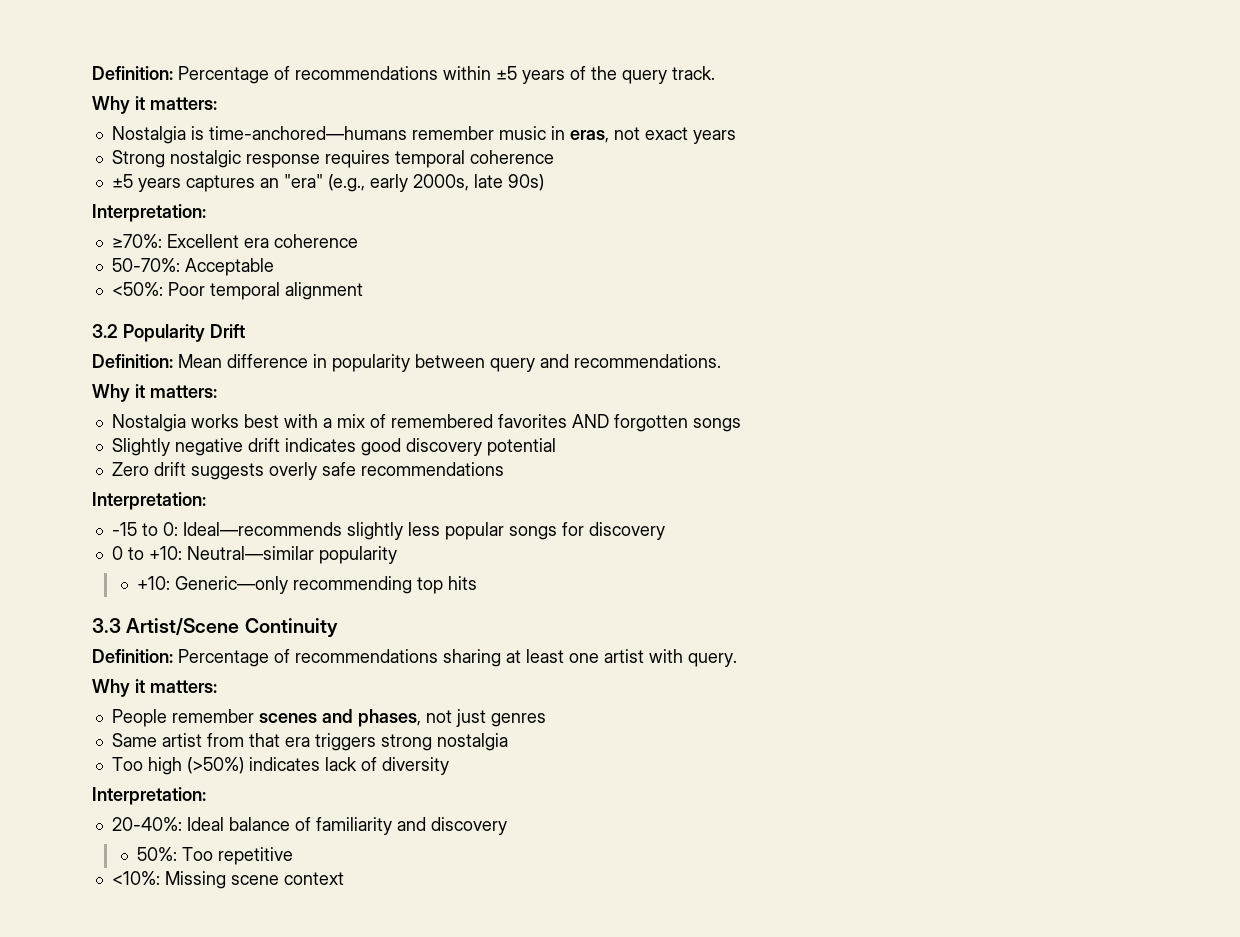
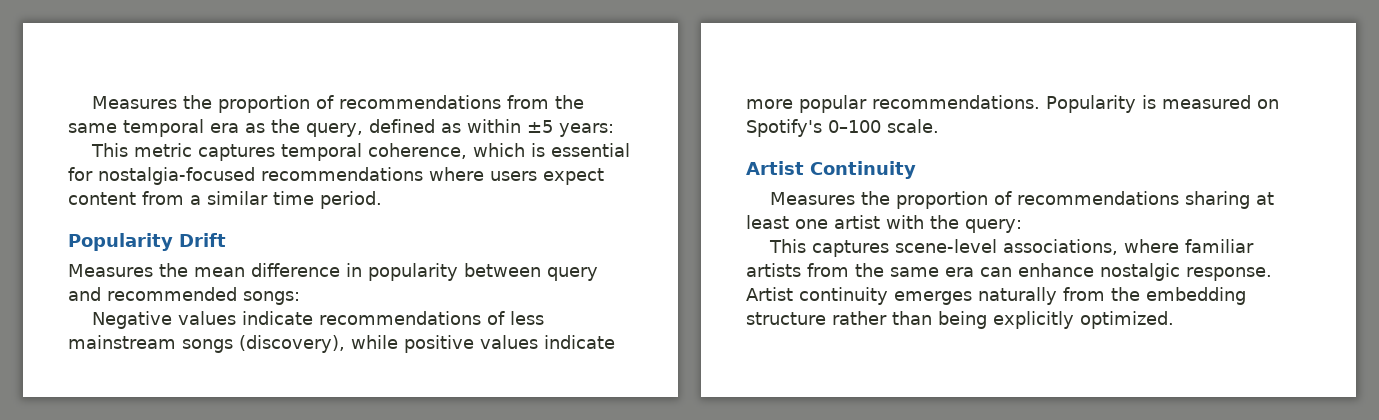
- Definition: Percentage of recommendations within ±5 years of the query track.
- Why it matters:
- Nostalgia is time-anchored—humans remember music in eras, not exact years
- Strong nostalgic response requires temporal coherence
- ±5 years captures an "era" (e.g., early 2000s, late 90s)
- Interpretation:
- ≥70%: Excellent era coherence
- 50-70%: Acceptable
- <50%: Poor temporal alignment
- 3.2 Popularity Drift
+ Measures the proportion of recommendations from the same temporal era as the query, defined as within ±5 years:
+ This metric captures temporal coherence, which is essential for nostalgia-focused recommendations where users expect content from a similar time period.
+ Popularity Drift
- Definition: Mean difference in popularity between query and recommendations.
- Why it matters:
- Nostalgia works best with a mix of remembered favorites AND forgotten songs
- Slightly negative drift indicates good discovery potential
- Zero drift suggests overly safe recommendations
- Interpretation:
- -15 to 0: Ideal—recommends slightly less popular songs for discovery
- 0 to +10: Neutral—similar popularity
- +10: Generic—only recommending top hits
- 3.3 Artist/Scene Continuity
- Definition: Percentage of recommendations sharing at least one artist with query.
- Why it matters:
- People remember scenes and phases, not just genres
- Same artist from that era triggers strong nostalgia
- Too high (>50%) indicates lack of diversity
- Interpretation:
- 20-40%: Ideal balance of familiarity and discovery
- 50%: Too repetitive
- <10%: Missing scene context
+ Measures the mean difference in popularity between query and recommended songs:
+ Negative values indicate recommendations of less mainstream songs (discovery), while positive values indicate more popular recommendations. Popularity is measured on Spotify's 0–100 scale.
+ Artist Continuity
+ Measures the proportion of recommendations sharing at least one artist with the query:
+ This captures scene-level associations, where familiar artists from the same era can enhance nostalgic response. Artist continuity emerges naturally from the embedding structure rather than being explicitly optimized.

